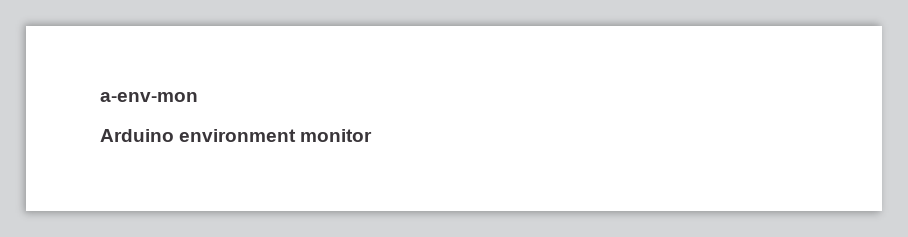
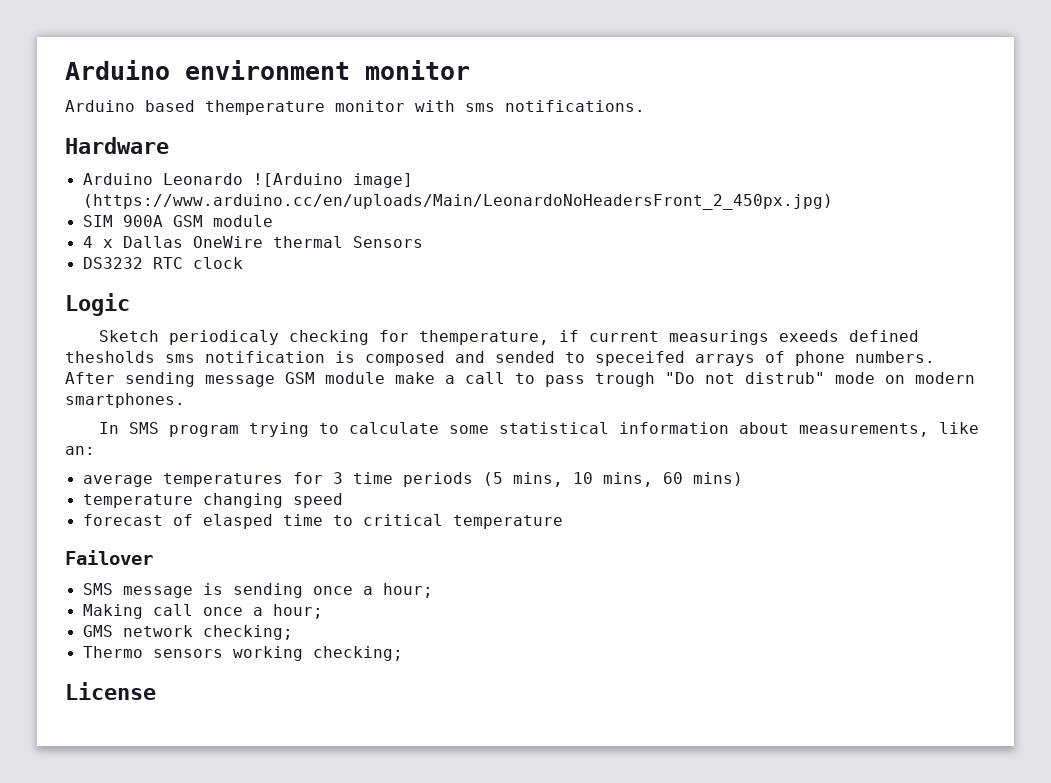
- a-env-mon
+ Arduino based themperature monitor with sms notifications.
+ Hardware
+ Arduino Leonardo ![Arduino image] (https://www.arduino.cc/en/uploads/Main/LeonardoNoHeadersFront_2_450px.jpg)
+ SIM 900A GSM module
+ 4 x Dallas OneWire thermal Sensors
+ DS3232 RTC clock
+ Logic
+ Sketch periodicaly checking for themperature, if current measurings exeeds defined thesholds sms notification is composed and sended to speceifed arrays of phone numbers. After sending message GSM module make a call to pass trough "Do not distrub" mode on modern smartphones.
+ In SMS program trying to calculate some statistical information about measurements, like an:
+ average temperatures for 3 time periods (5 mins, 10 mins, 60 mins)
+ temperature changing speed
+ forecast of elasped time to critical temperature
+ Failover
+ SMS message is sending once a hour;
+ Making call once a hour;
+ GMS network checking;
+ Thermo sensors working checking;
+ License

